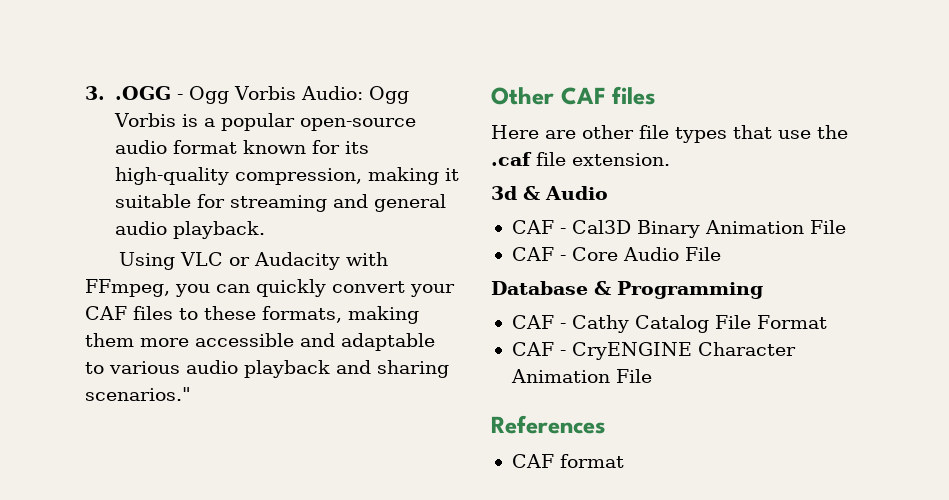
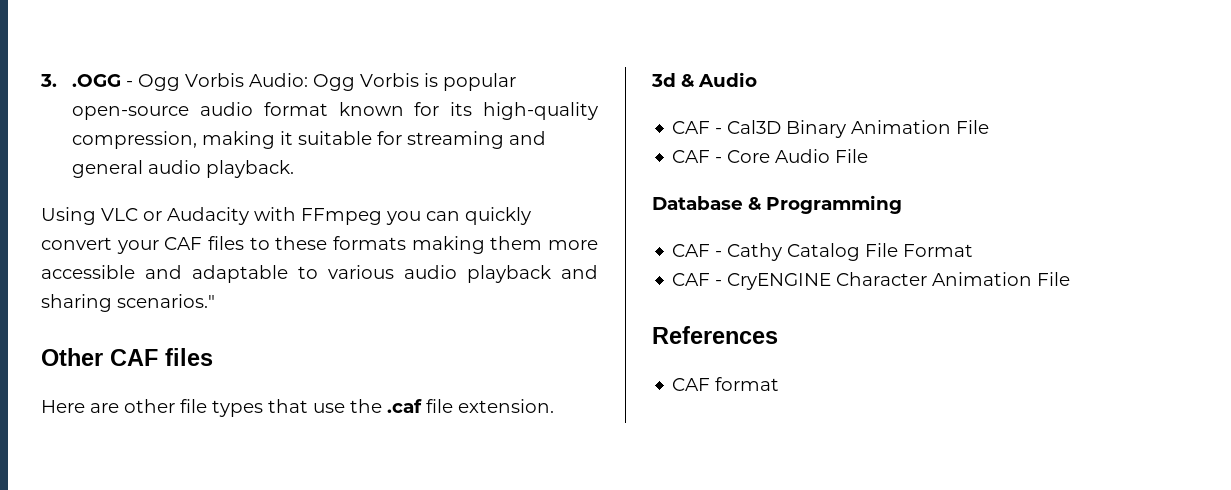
- 3. .OGG - Ogg Vorbis Audio: Ogg Vorbis is a popular open-source audio format known for its high-quality compression, making it suitable for streaming and general audio playback.
+ 3. .OGG - Ogg Vorbis Audio: Ogg Vorbis is popular open-source audio format known for its high-quality compression, making it suitable for streaming and general audio playback.
- Using VLC or Audacity with FFmpeg, you can quickly convert your CAF files to these formats, making them more accessible and adaptable to various audio playback and sharing scenarios."
+ Using VLC or Audacity with FFmpeg you can quickly convert your CAF files to these formats making them more accessible and adaptable to various audio playback and sharing scenarios."

